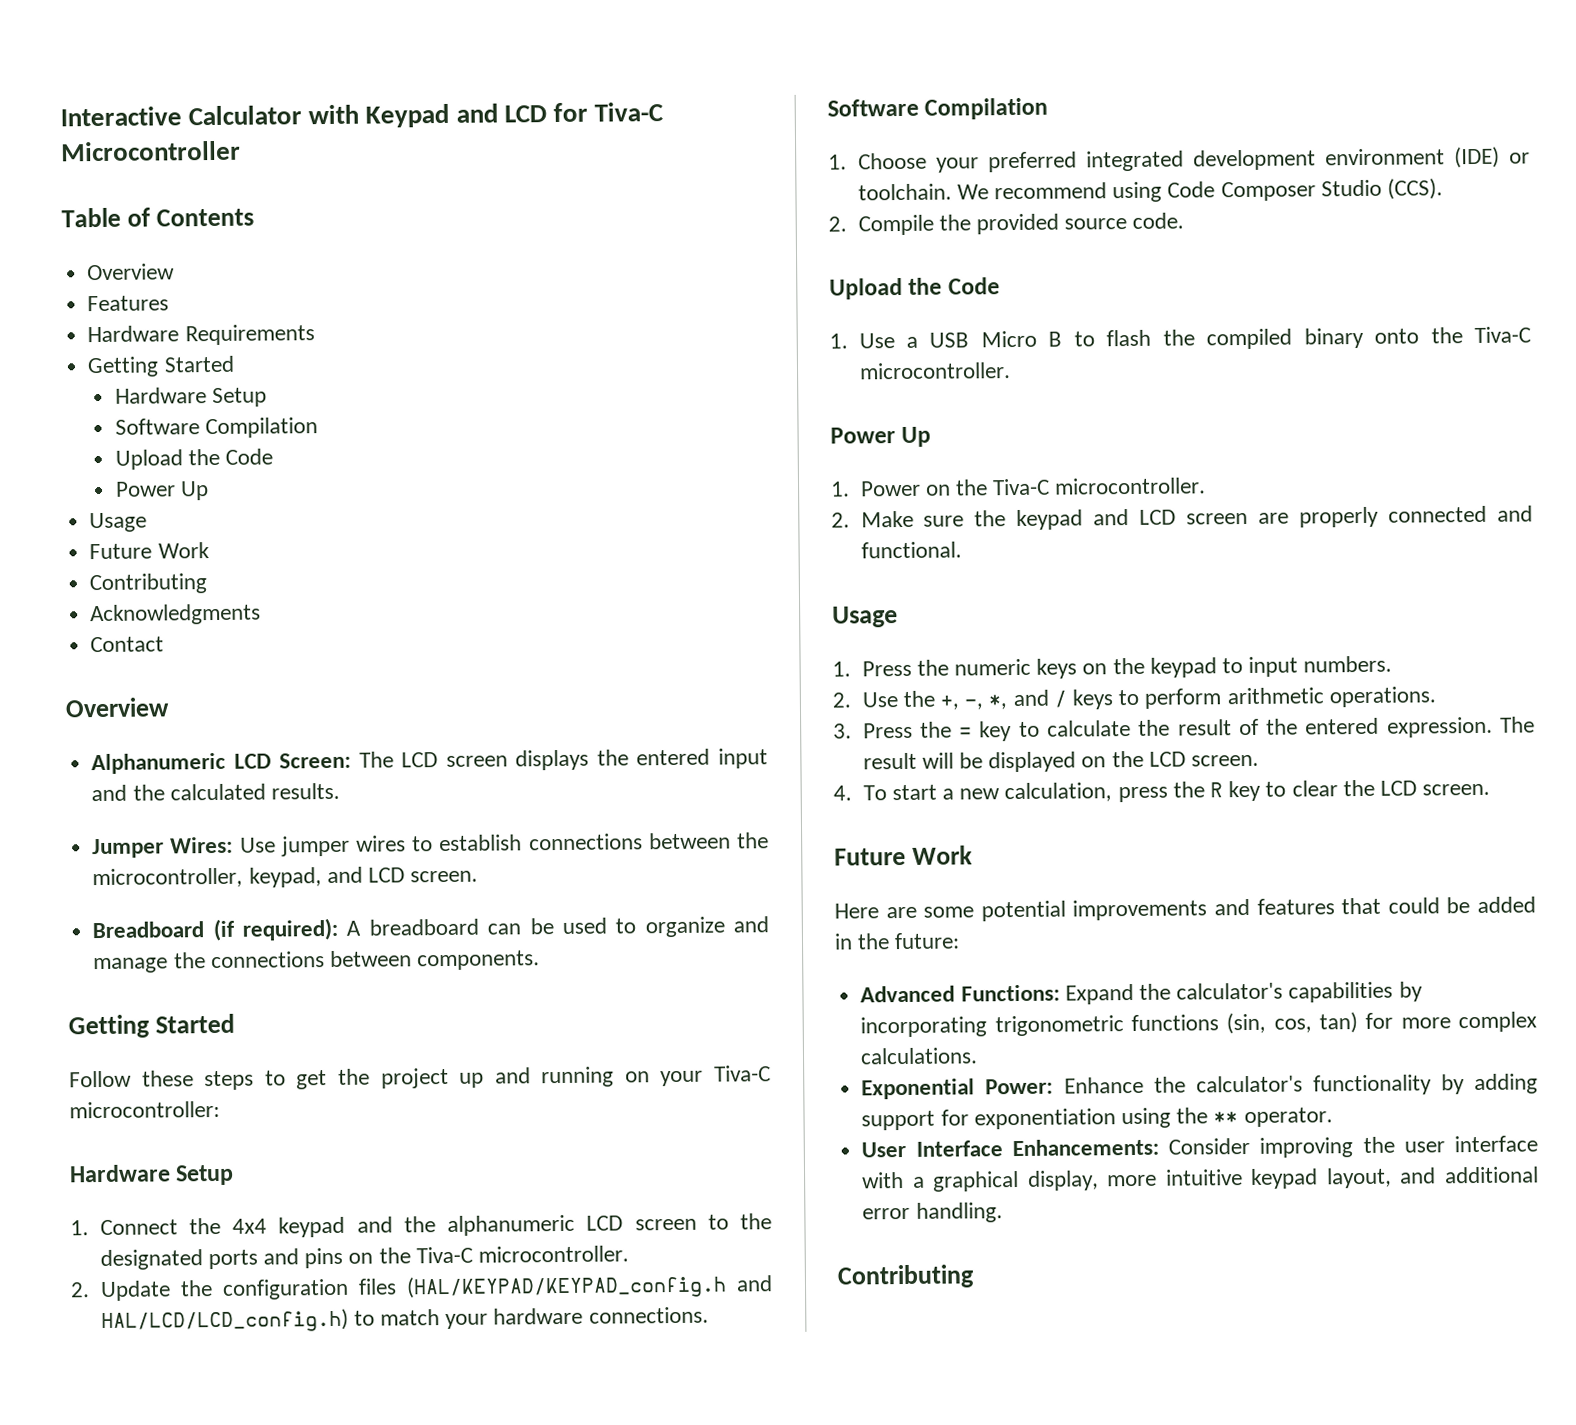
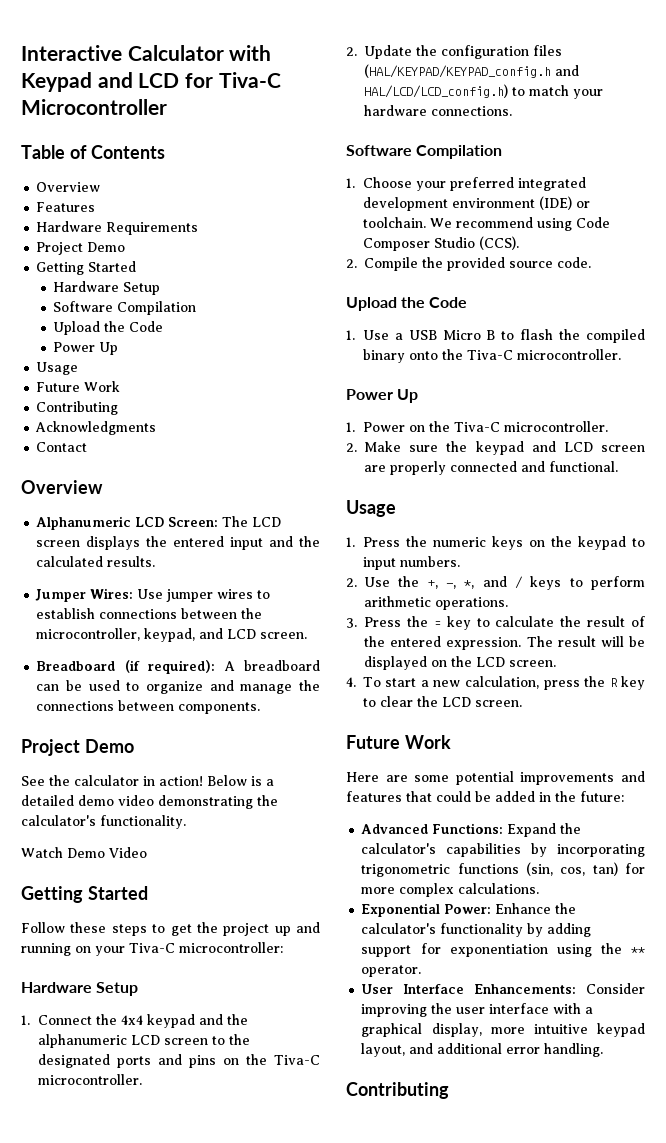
  Hardware Requirements
+ Project Demo
  Breadboard (if required): A breadboard can be used to organize and manage the connections between components.
+ Project Demo
+ See the calculator in action! Below is a detailed demo video demonstrating the calculator's functionality.
+ Watch Demo Video

